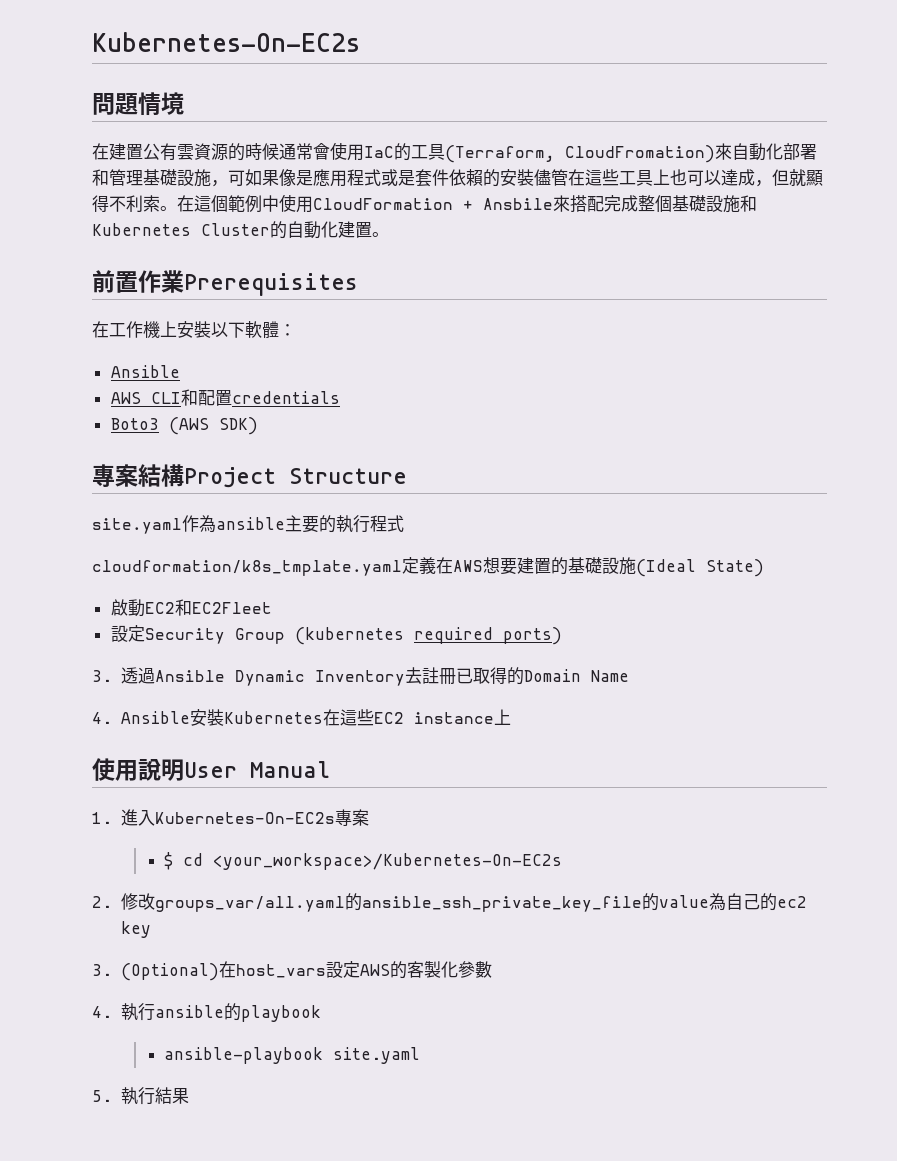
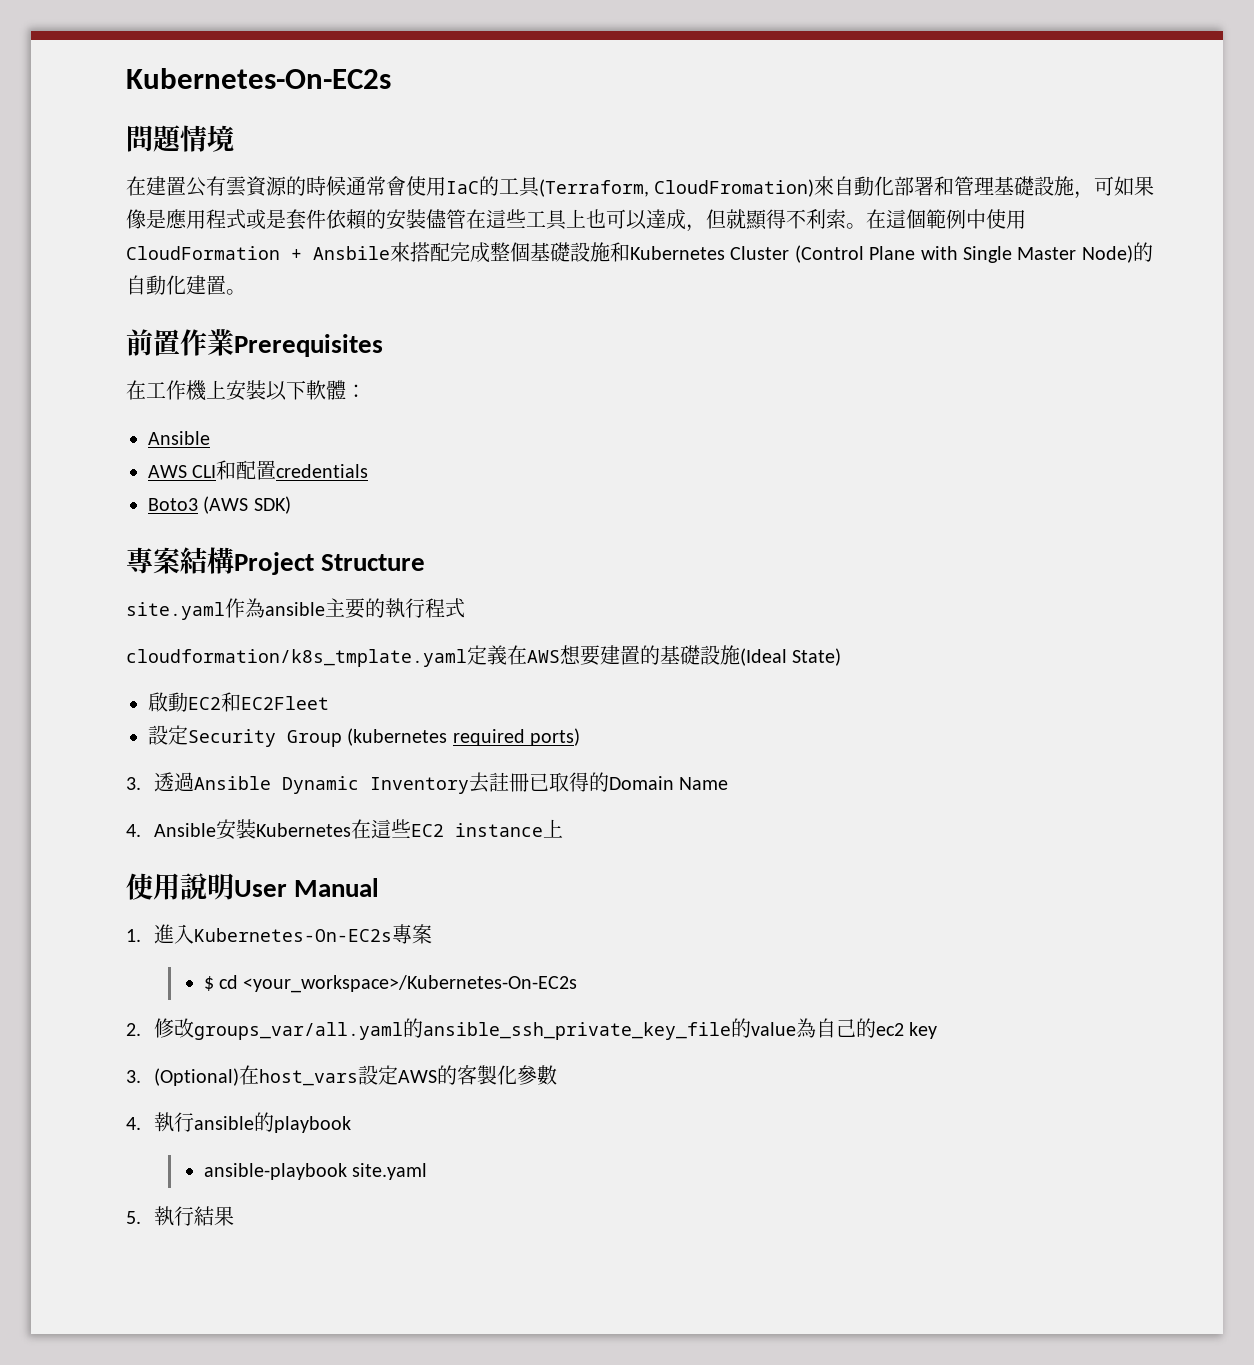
- 在這個範例中使用CloudFormation + Ansbile來搭配完成整個基礎設施和Kubernetes Cluster的自動化建置。
+ 在這個範例中使用CloudFormation + Ansbile來搭配完成整個基礎設施和Kubernetes Cluster (Control Plane with Single Master Node)的自動化建置。

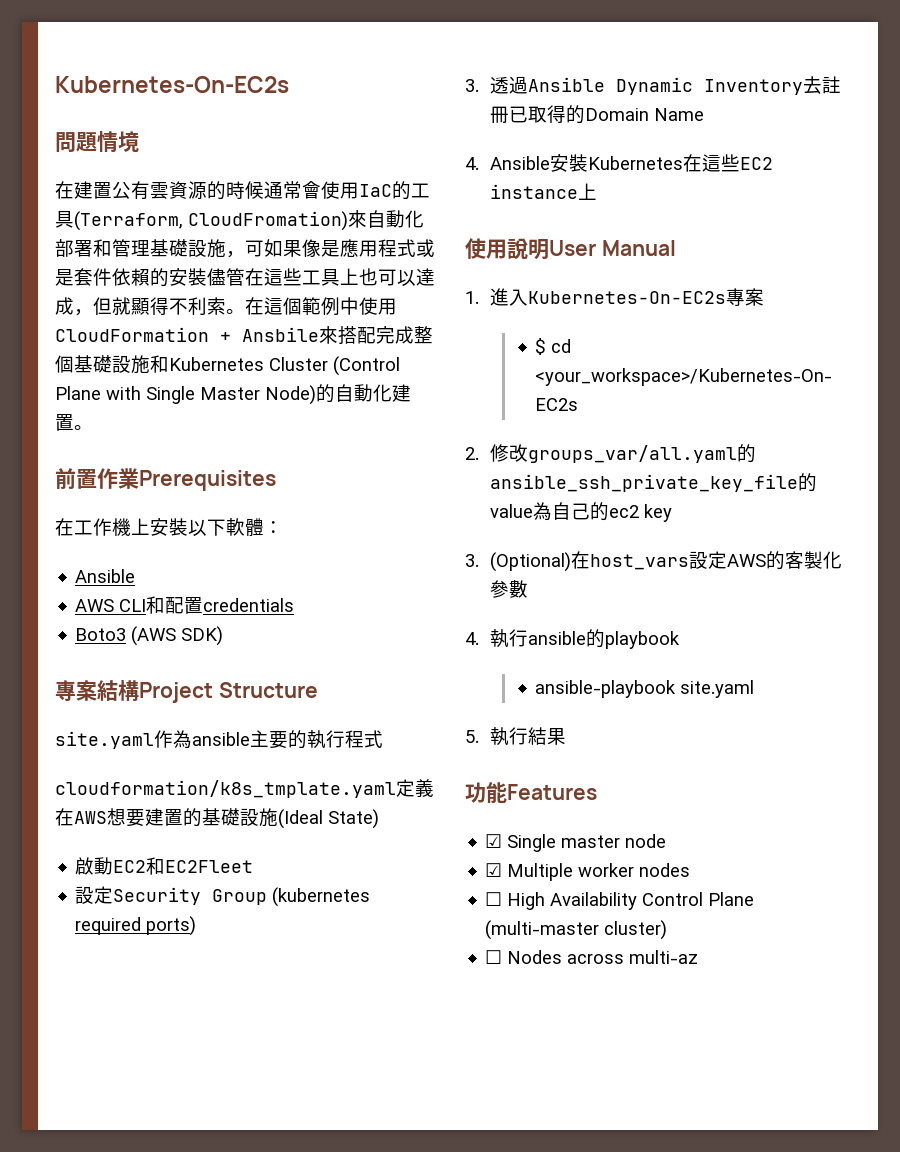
+ 功能Features
+ ☑ Single master node
+ ☑ Multiple worker nodes
+ ☐ High Availability Control Plane (multi-master cluster)
+ ☐ Nodes across multi-az

